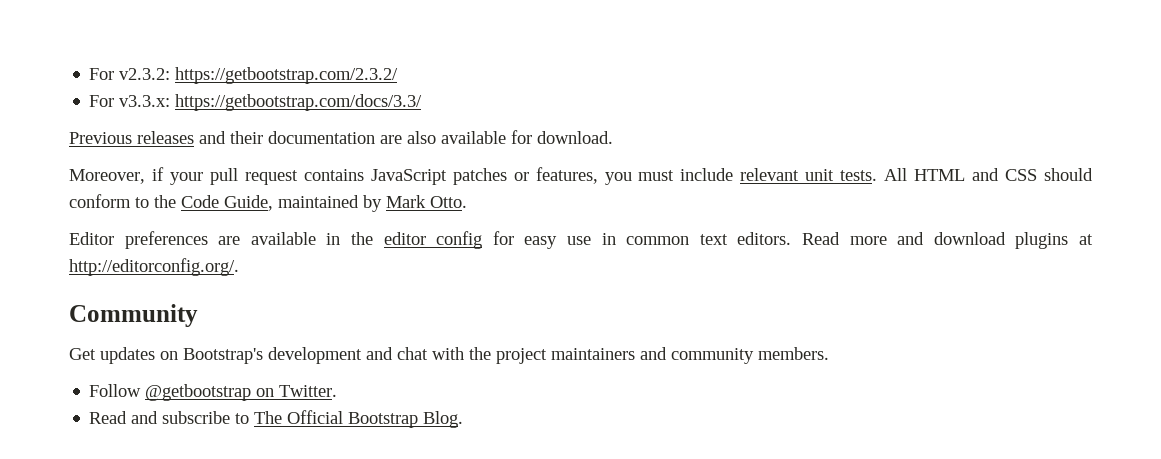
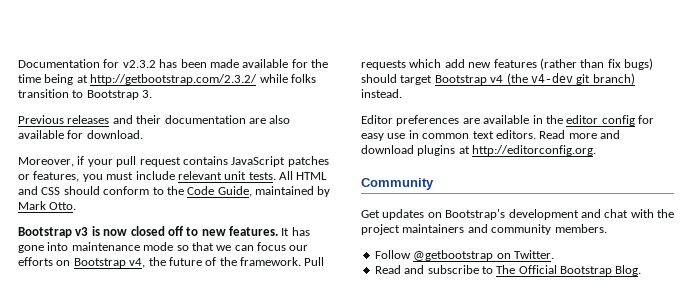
- For v2.3.2: https://getbootstrap.com/2.3.2/
- For v3.3.x: https://getbootstrap.com/docs/3.3/
+ Documentation for v2.3.2 has been made available for the time being at http://getbootstrap.com/2.3.2/ while folks transition to Bootstrap 3.
+ Bootstrap v3 is now closed off to new features. It has gone into maintenance mode so that we can focus our efforts on Bootstrap v4, the future of the framework. Pull requests which add new features (rather than fix bugs) should target Bootstrap v4 (the v4-dev git branch) instead.
- Read more and download plugins at http://editorconfig.org/.
+ Read more and download plugins at http://editorconfig.org.

